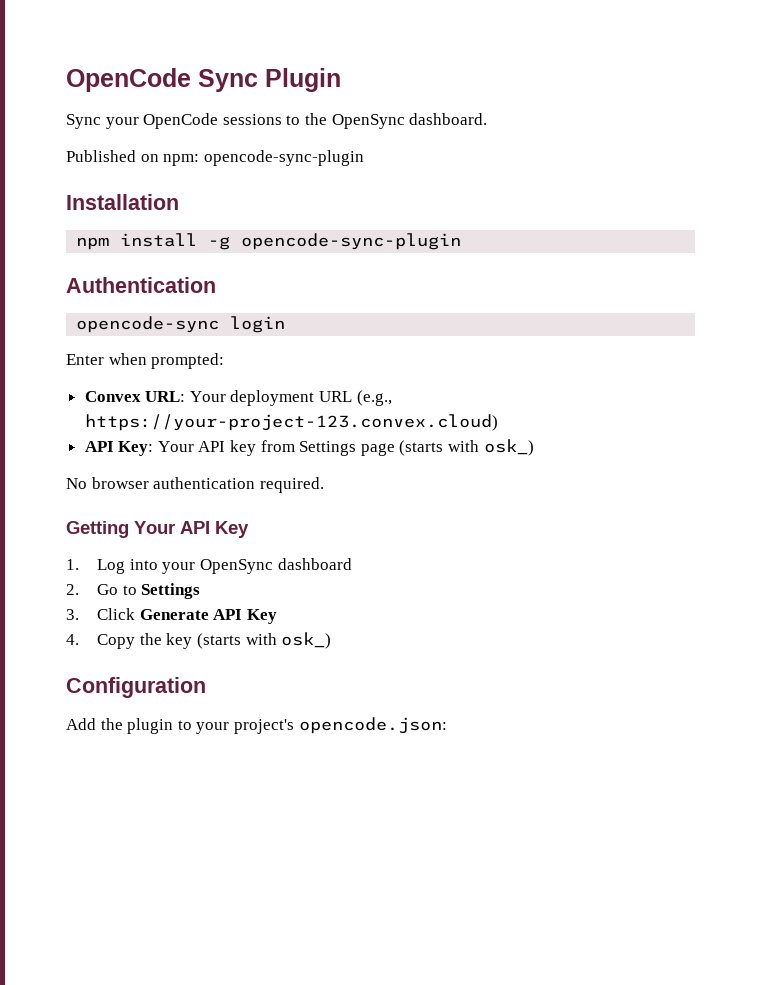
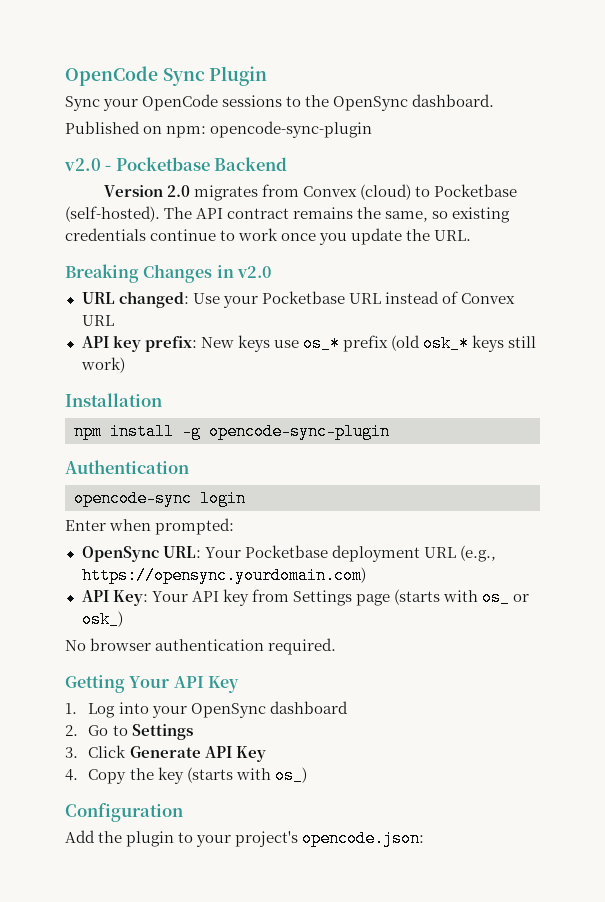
+ v2.0 - Pocketbase Backend
+ Version 2.0 migrates from Convex (cloud) to Pocketbase (self-hosted). The API contract remains the same, so existing credentials continue to work once you update the URL.
+ Breaking Changes in v2.0
+ URL changed: Use your Pocketbase URL instead of Convex URL
+ API key prefix: New keys use os_* prefix (old osk_* keys still work)
- Convex URL: Your deployment URL (e.g., https://your-project-123.convex.cloud)
+ OpenSync URL: Your Pocketbase deployment URL (e.g., https://opensync.yourdomain.com)
- API Key: Your API key from Settings page (starts with osk_)
+ API Key: Your API key from Settings page (starts with os_ or osk_)
- 4. Copy the key (starts with osk_)
+ 4. Copy the key (starts with os_)

